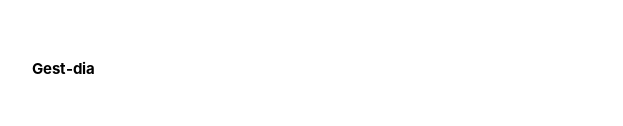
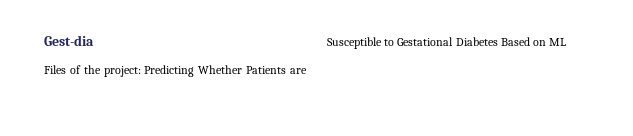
+ Files of the project: Predicting Whether Patients are Susceptible to Gestational Diabetes Based on ML

